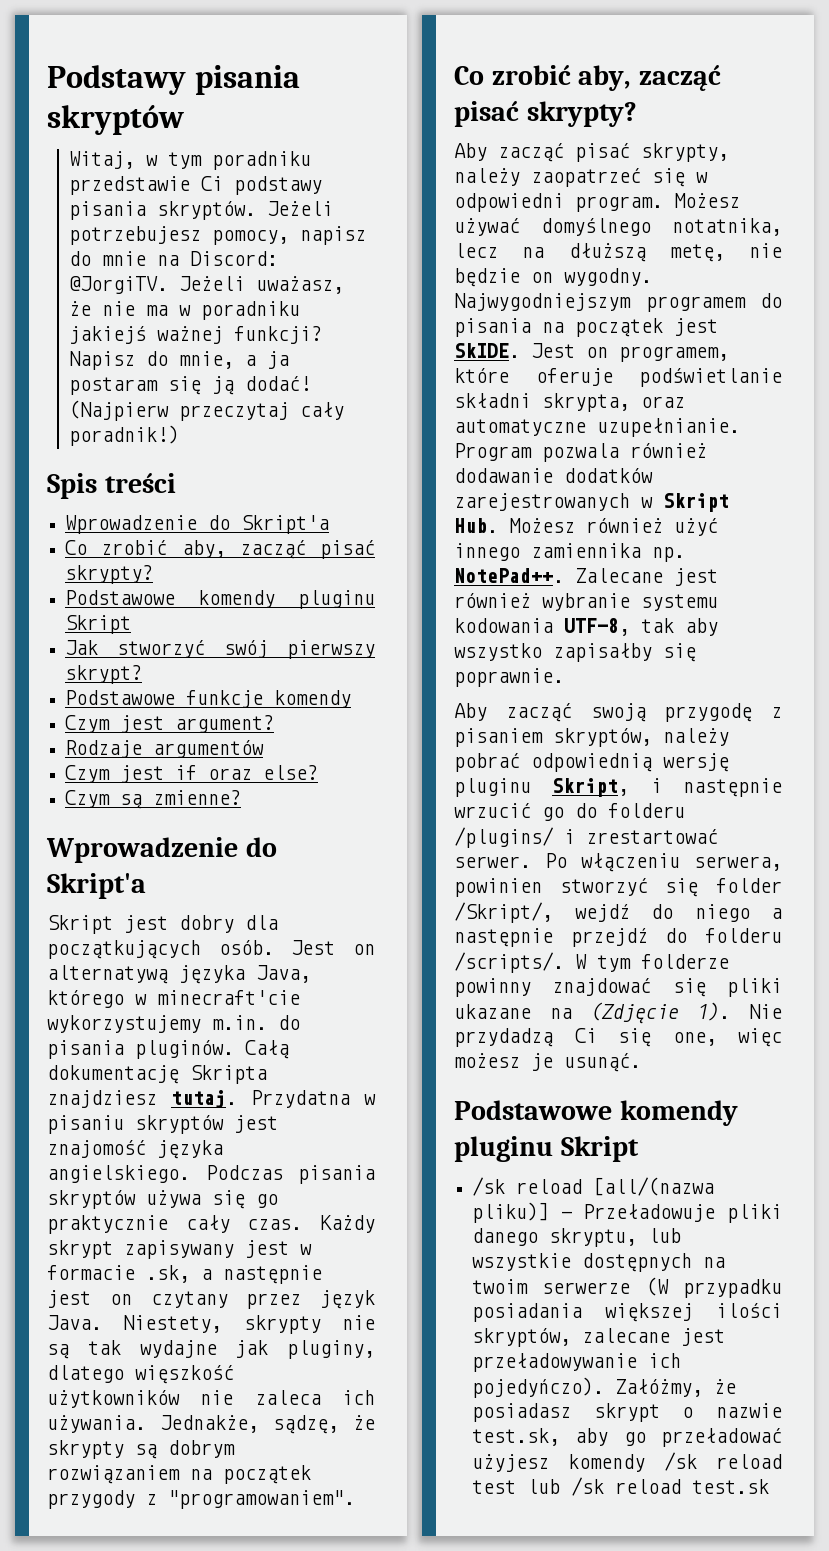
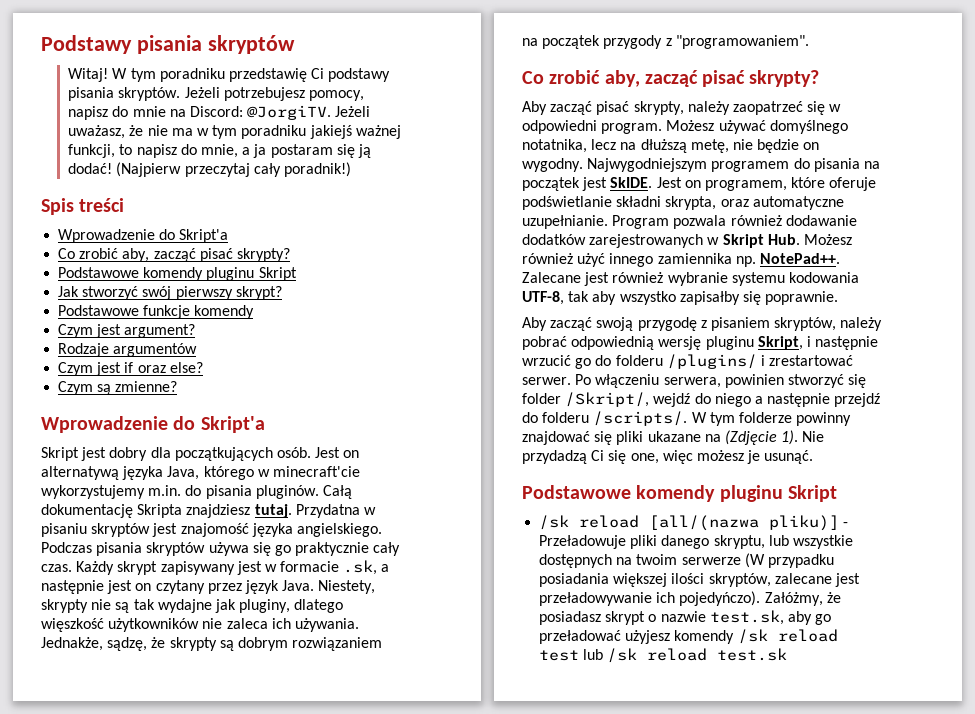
- Witaj, w tym poradniku przedstawie Ci podstawy pisania skryptów.
+ Witaj! W tym poradniku przedstawię Ci podstawy pisania skryptów.
- Jeżeli uważasz, że nie ma w poradniku jakiejś ważnej funkcji? Napisz do mnie, a ja postaram się ją dodać!
+ Jeżeli uważasz, że nie ma w tym poradniku jakiejś ważnej funkcji, to napisz do mnie, a ja postaram się ją dodać!

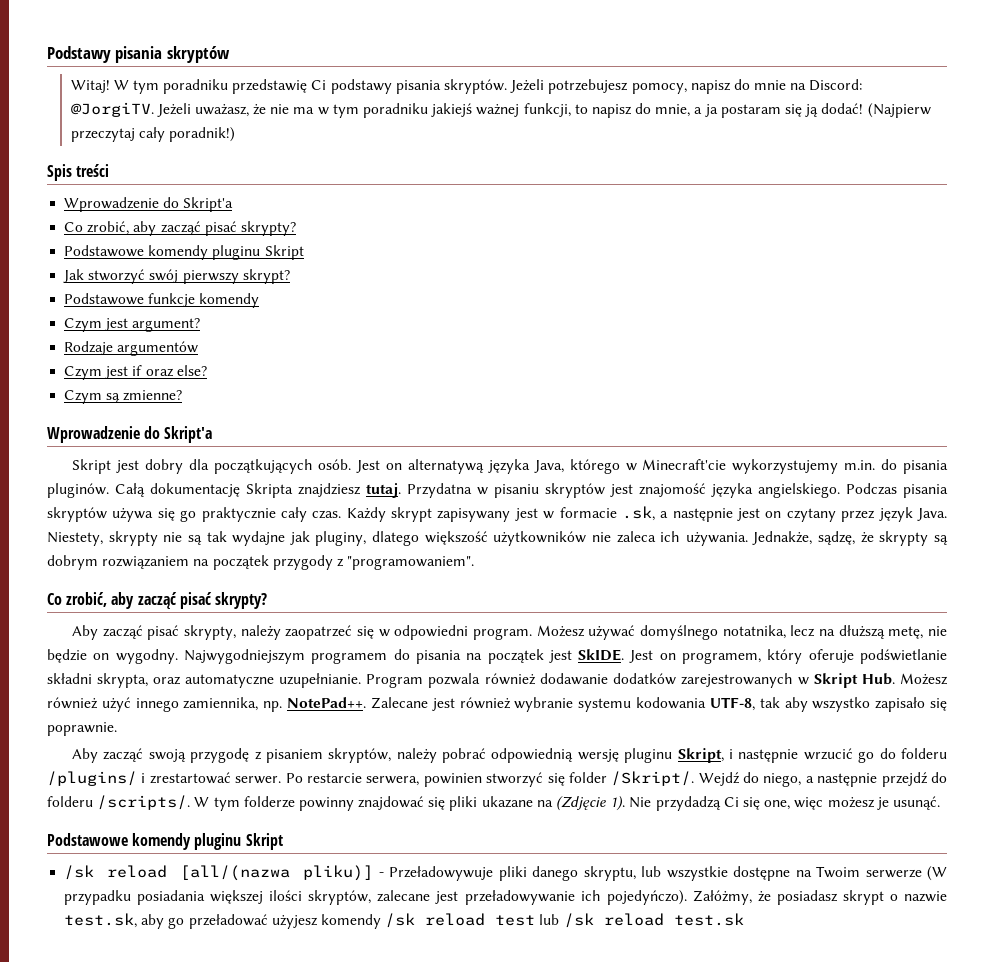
  Spis treści
  Wprowadzenie do Skript'a
- Co zrobić aby, zacząć pisać skrypty?
+ Co zrobić, aby zacząć pisać skrypty?
- Jest on alternatywą języka Java, którego w minecraft'cie wykorzystujemy m.in. do pisania pluginów.
+ Jest on alternatywą języka Java, którego w Minecraft'cie wykorzystujemy m.in. do pisania pluginów.
- Niestety, skrypty nie są tak wydajne jak pluginy, dlatego więszkość użytkowników nie zaleca ich używania.
+ Niestety, skrypty nie są tak wydajne jak pluginy, dlatego większość użytkowników nie zaleca ich używania.
  Jednakże, sądzę, że skrypty są dobrym rozwiązaniem na początek przygody z "programowaniem".
- Co zrobić aby, zacząć pisać skrypty?
+ Co zrobić, aby zacząć pisać skrypty?
- Jest on programem, które oferuje podświetlanie składni skrypta, oraz automatyczne uzupełnianie.
+ Jest on programem, który oferuje podświetlanie składni skrypta, oraz automatyczne uzupełnianie.
- Program pozwala również dodawanie dodatków zarejestrowanych w Skript Hub. Możesz również użyć innego zamiennika np. NotePad++.
+ Program pozwala również dodawanie dodatków zarejestrowanych w Skript Hub. Możesz również użyć innego zamiennika, np. NotePad++.
- Zalecane jest również wybranie systemu kodowania UTF-8, tak aby wszystko zapisałby się poprawnie.
+ Zalecane jest również wybranie systemu kodowania UTF-8, tak aby wszystko zapisało się poprawnie.
- Po włączeniu serwera, powinien stworzyć się folder /Skript/, wejdź do niego a następnie przejdź do folderu /scripts/.
+ Po restarcie serwera, powinien stworzyć się folder /Skript/. Wejdź do niego, a następnie przejdź do folderu /scripts/.
- /sk reload [all/(nazwa pliku)] - Przeładowuje pliki danego skryptu, lub wszystkie dostępnych na twoim serwerze (W przypadku posiadania większej ilości skryptów, zalecane jest przeładowywanie ich pojedyńczo).
+ /sk reload [all/(nazwa pliku)] - Przeładowywuje pliki danego skryptu, lub wszystkie dostępne na Twoim serwerze (W przypadku posiadania większej ilości skryptów, zalecane jest przeładowywanie ich pojedyńczo).

